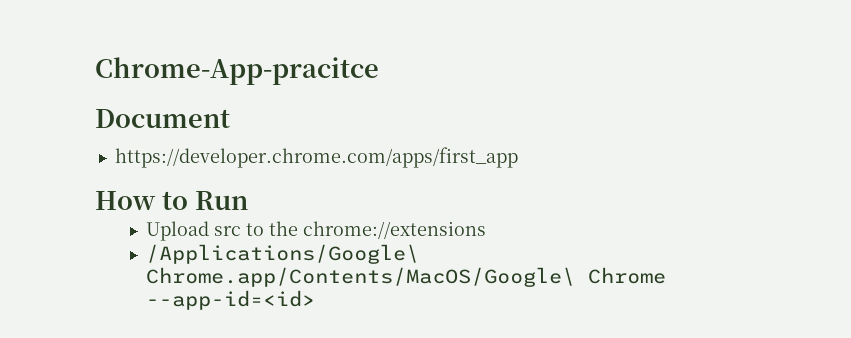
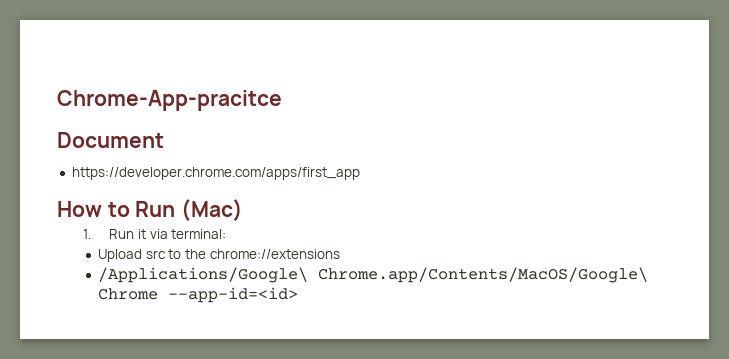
- How to Run
+ How to Run (Mac)
+ 1. Run it via terminal:

